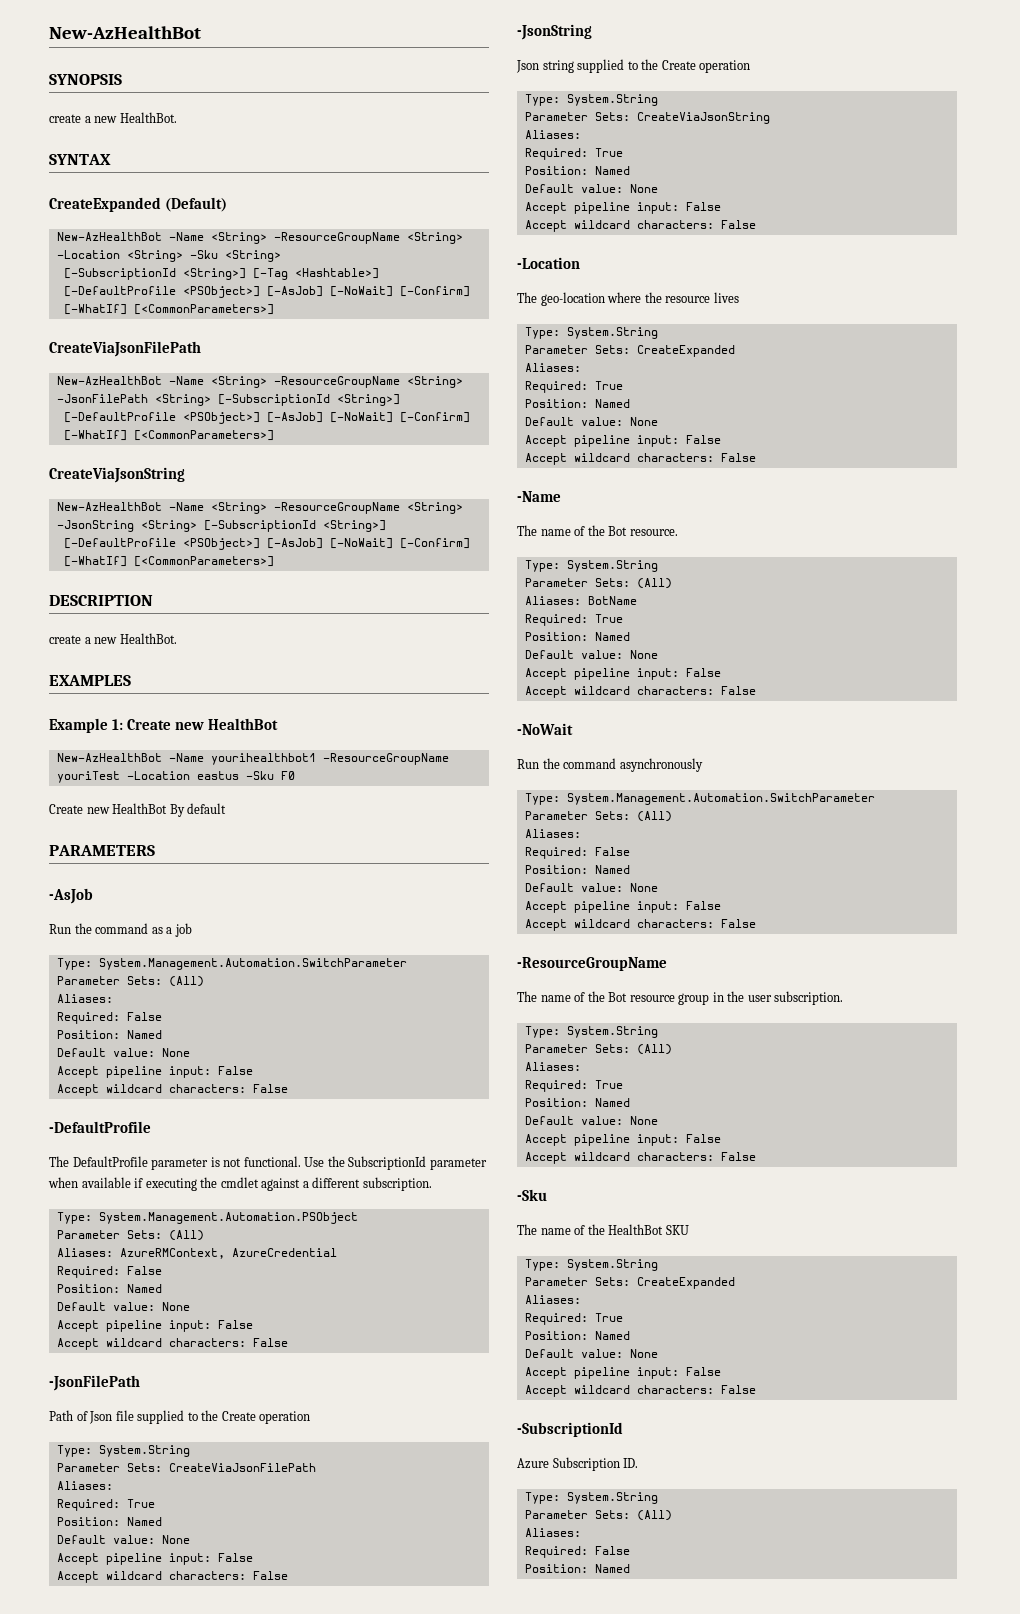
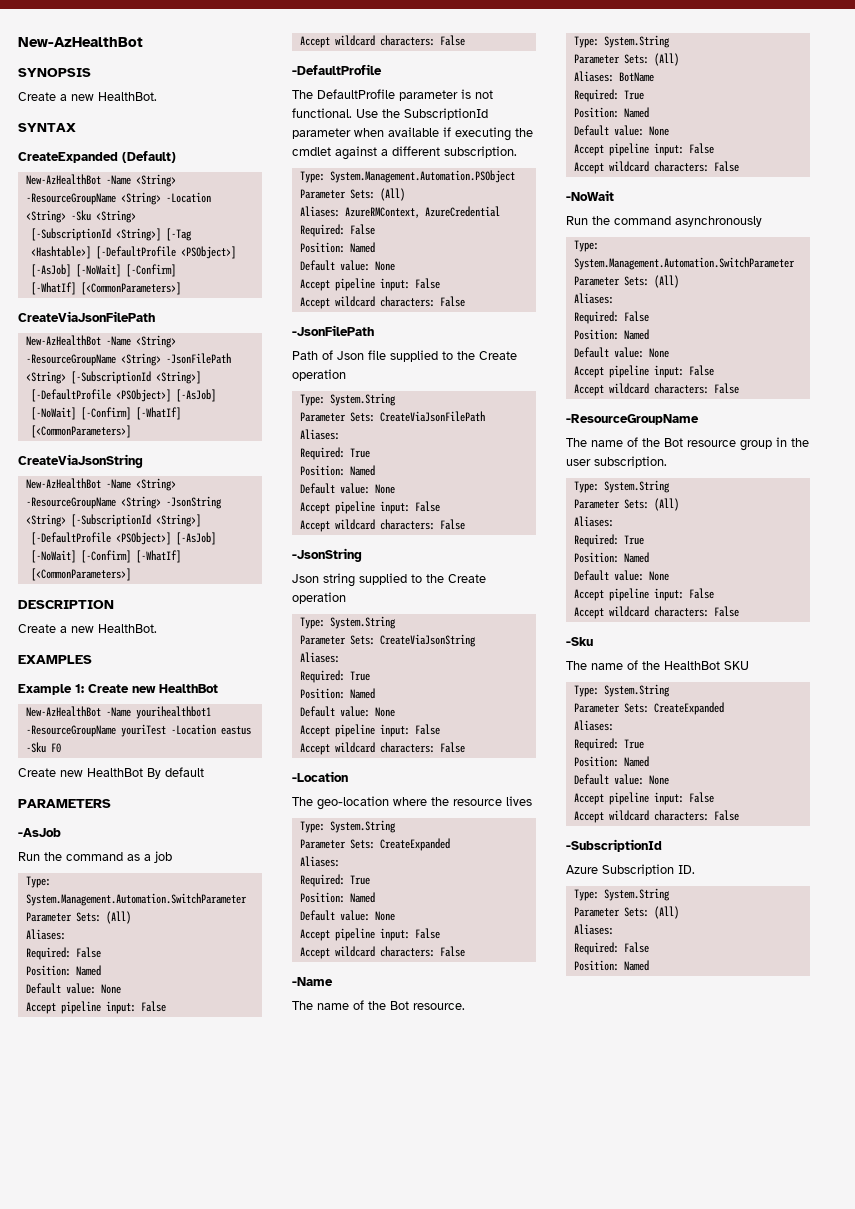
  SYNOPSIS
- create a new HealthBot.
+ Create a new HealthBot.
  DESCRIPTION
- create a new HealthBot.
+ Create a new HealthBot.

